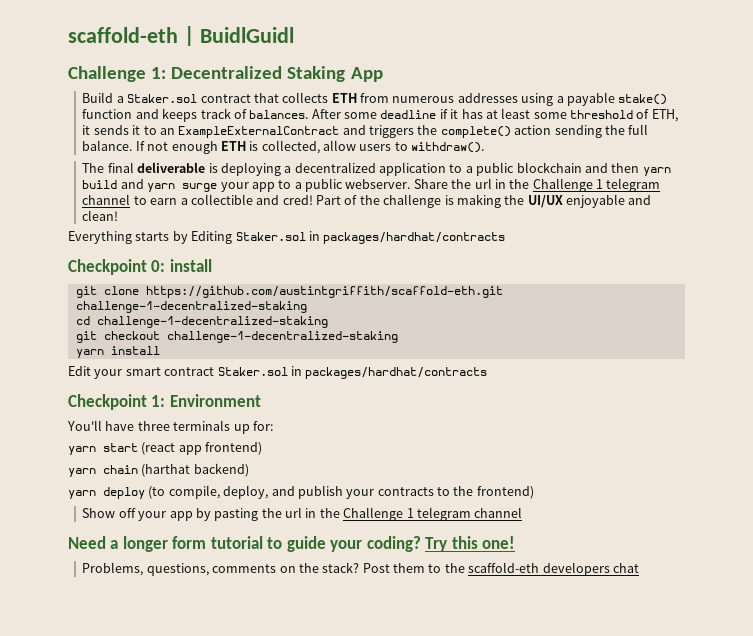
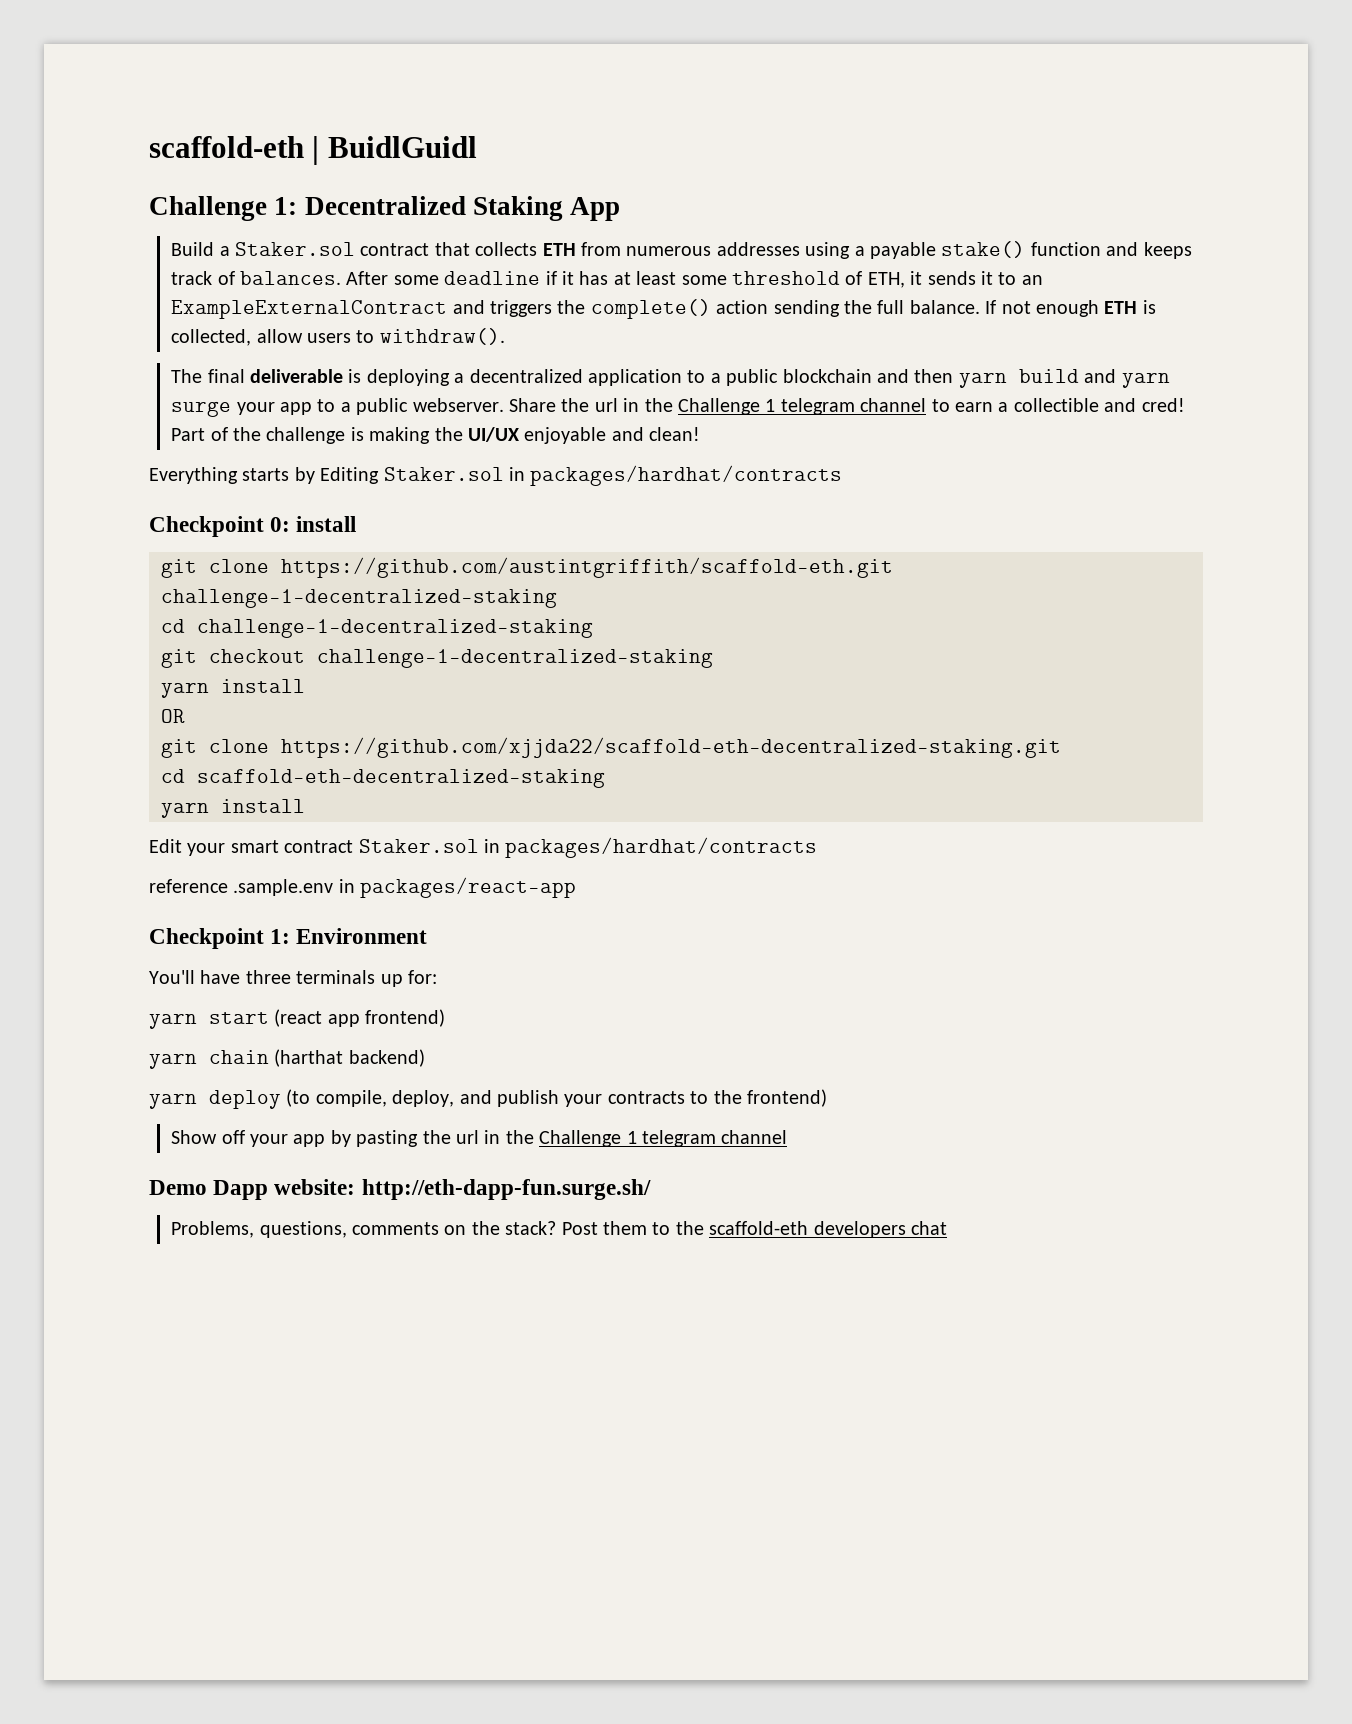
+ OR
+ git clone https://github.com/xjjda22/scaffold-eth-decentralized-staking.git
+ cd scaffold-eth-decentralized-staking
+ yarn install
+ reference .sample.env in packages/react-app
- Need a longer form tutorial to guide your coding? Try this one!
+ Demo Dapp website: http://eth-dapp-fun.surge.sh/

